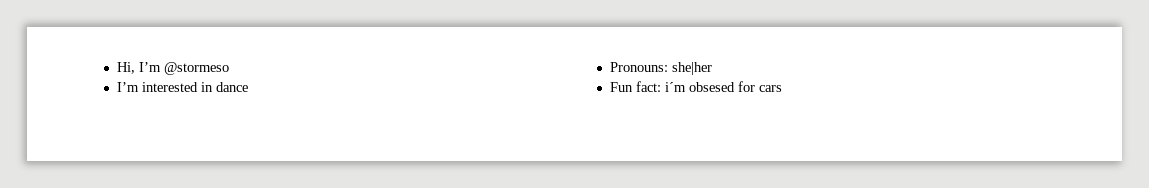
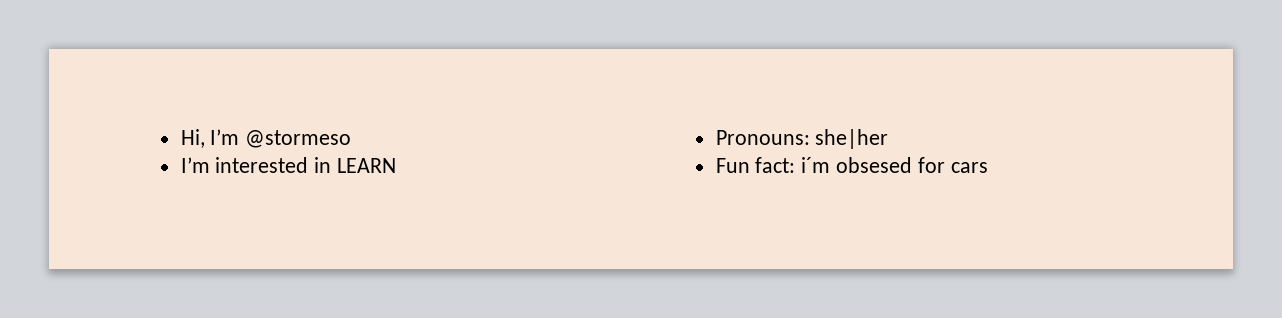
- I’m interested in dance
+ I’m interested in LEARN

